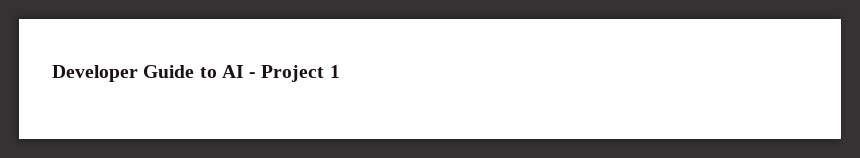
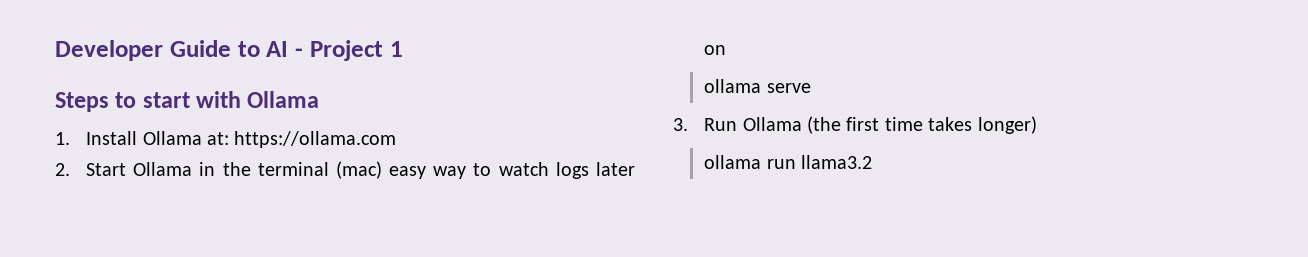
+ Steps to start with Ollama
+ 1. Install Ollama at: https://ollama.com
+ 2. Start Ollama in the terminal (mac) easy way to watch logs later on
+ ollama serve
+ 3. Run Ollama (the first time takes longer)
+ ollama run llama3.2

